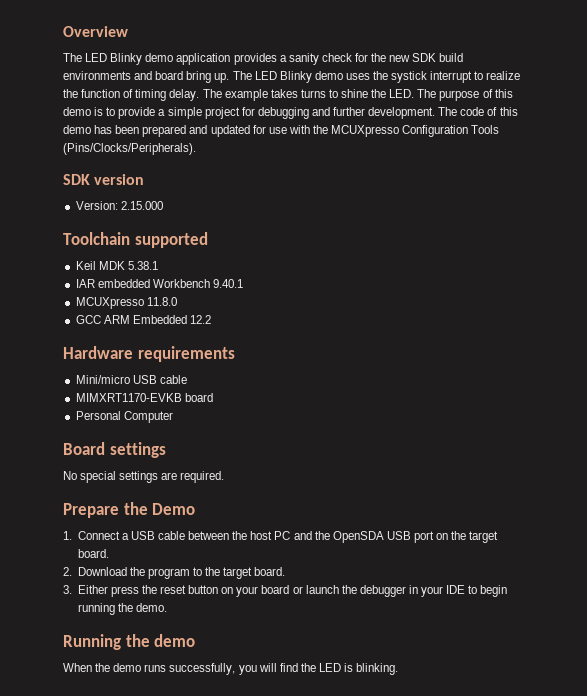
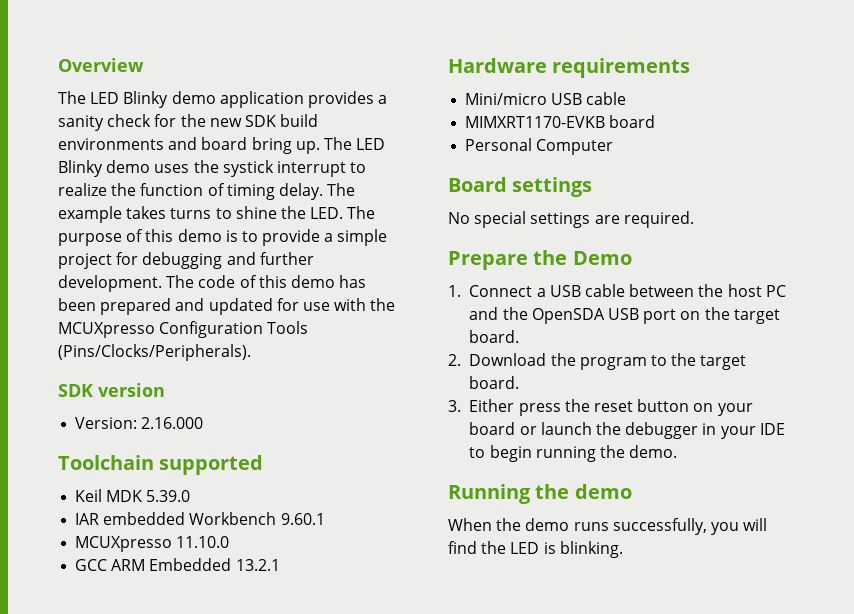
- Version: 2.15.000
+ Version: 2.16.000
- Keil MDK 5.38.1
+ Keil MDK 5.39.0
- IAR embedded Workbench 9.40.1
- MCUXpresso 11.8.0
+ IAR embedded Workbench 9.60.1
+ MCUXpresso 11.10.0
- GCC ARM Embedded 12.2
+ GCC ARM Embedded 13.2.1

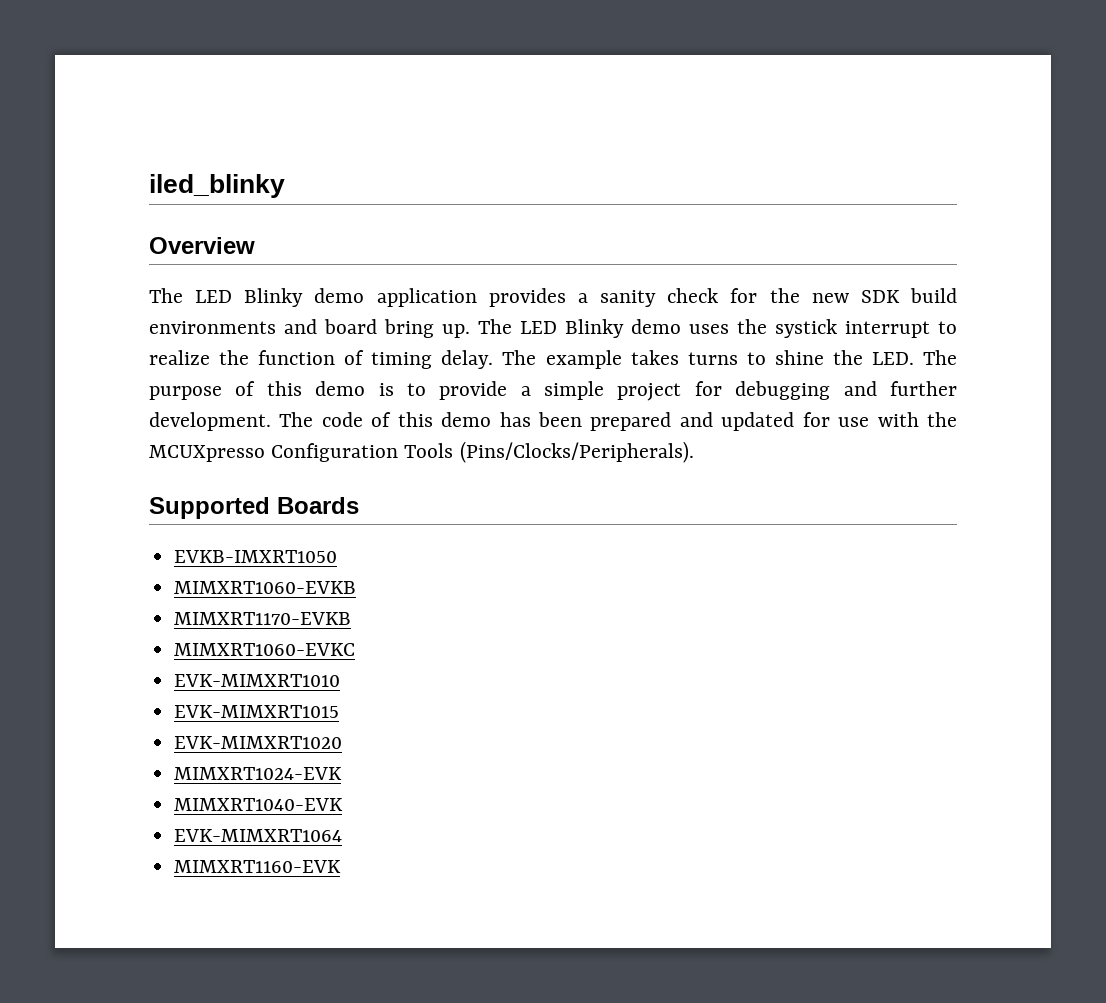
+ iled_blinky
- SDK version
- Version: 2.16.000
- Toolchain supported
- Keil MDK 5.39.0
- IAR embedded Workbench 9.60.1
- MCUXpresso 11.10.0
- GCC ARM Embedded 13.2.1
- Hardware requirements
- Mini/micro USB cable
- MIMXRT1170-EVKB board
- Personal Computer
- Board settings
- No special settings are required.
- Prepare the Demo
- 1. Connect a USB cable between the host PC and the OpenSDA USB port on the target board.
- 2. Download the program to the target board.
- 3. Either press the reset button on your board or launch the debugger in your IDE to begin running the demo.
- Running the demo
- When the demo runs successfully, you will find the LED is blinking.
+ Supported Boards
+ EVKB-IMXRT1050
+ MIMXRT1060-EVKB
+ MIMXRT1170-EVKB
+ MIMXRT1060-EVKC
+ EVK-MIMXRT1010
+ EVK-MIMXRT1015
+ EVK-MIMXRT1020
+ MIMXRT1024-EVK
+ MIMXRT1040-EVK
+ EVK-MIMXRT1064
+ MIMXRT1160-EVK

